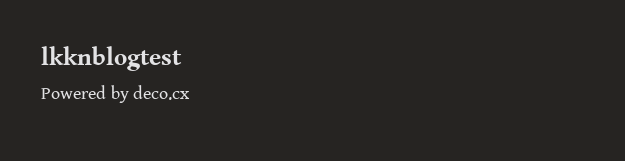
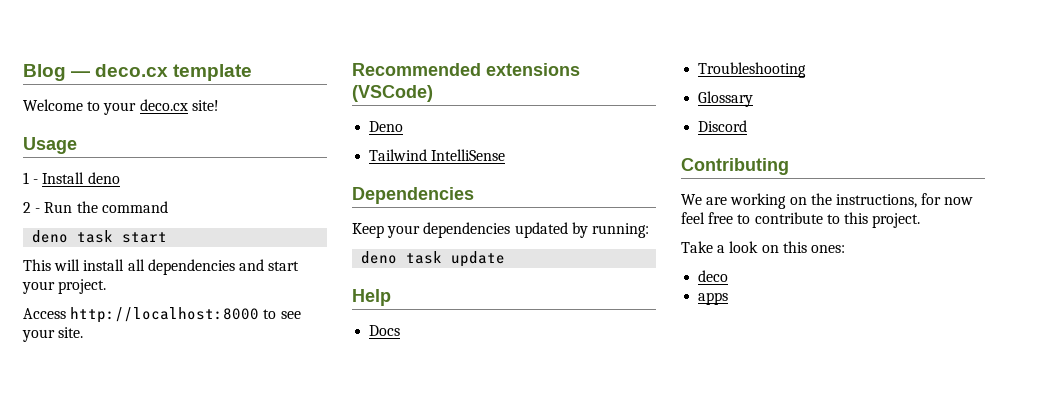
- lkknblogtest
- Powered by deco.cx
+ Blog — deco.cx template
+ Welcome to your deco.cx site!
+ Usage
+ 1 - Install deno
+ 2 - Run the command
+ deno task start
+ This will install all dependencies and start your project.
+ Access http://localhost:8000 to see your site.
+ Recommended extensions (VSCode)
+ Deno
+ Tailwind IntelliSense
+ Dependencies
+ Keep your dependencies updated by running:
+ deno task update
+ Help
+ Docs
+ Troubleshooting
+ Glossary
+ Discord
+ Contributing
+ We are working on the instructions, for now feel free to contribute to this project.
+ Take a look on this ones:
+ deco
+ apps

